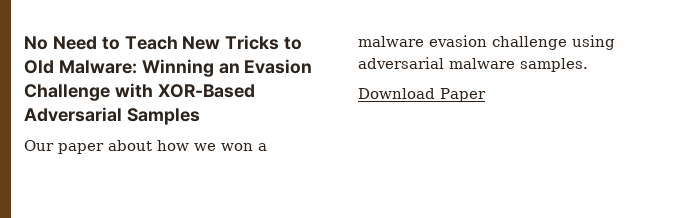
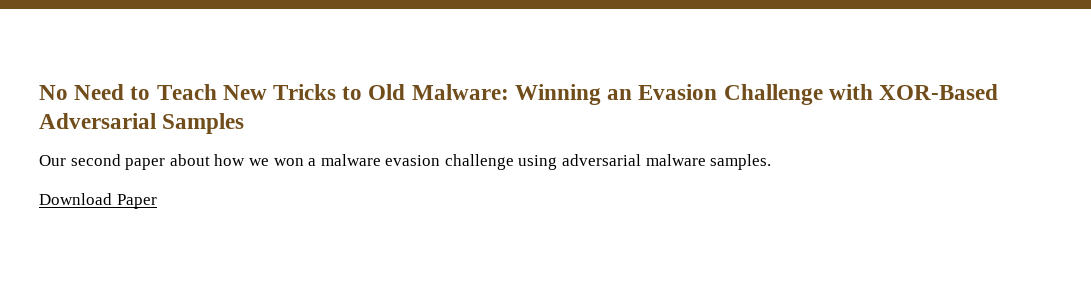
- Our paper about how we won a malware evasion challenge using adversarial malware samples.
+ Our second paper about how we won a malware evasion challenge using adversarial malware samples.

